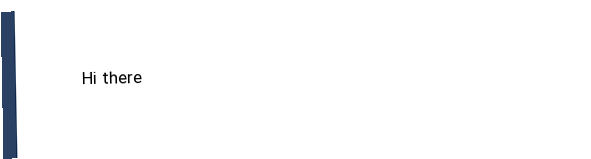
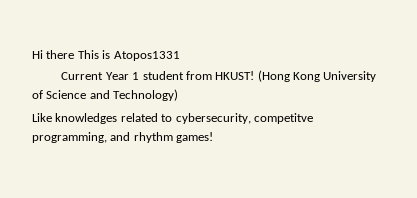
- Hi there
+ Hi there This is Atopos1331
+ Current Year 1 student from HKUST! (Hong Kong University of Science and Technology)
+ Like knowledges related to cybersecurity, competitve programming, and rhythm games!

